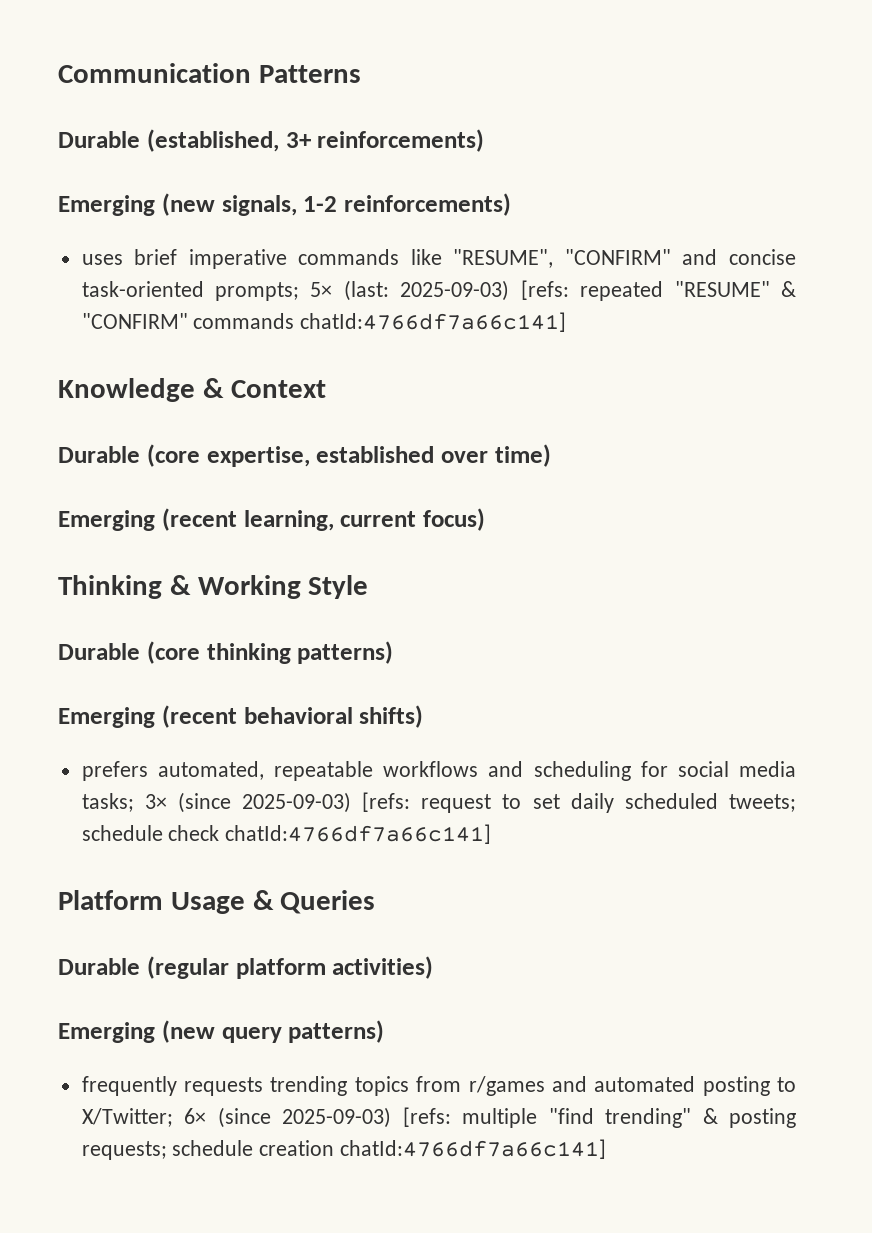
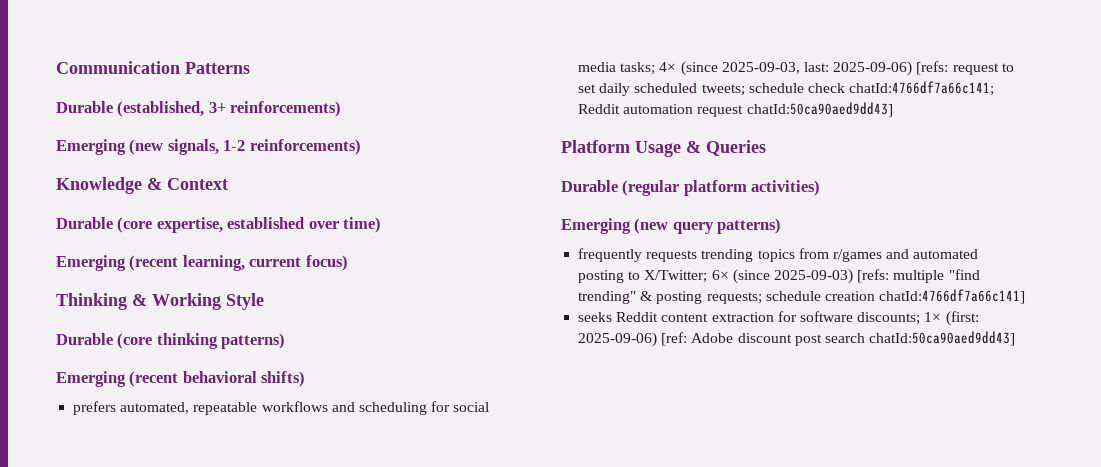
- uses brief imperative commands like "RESUME", "CONFIRM" and concise task-oriented prompts; 5× (last: 2025-09-03) [refs: repeated "RESUME" & "CONFIRM" commands chatId:4766df7a66c141]
- prefers automated, repeatable workflows and scheduling for social media tasks; 3× (since 2025-09-03) [refs: request to set daily scheduled tweets; schedule check chatId:4766df7a66c141]
+ prefers automated, repeatable workflows and scheduling for social media tasks; 4× (since 2025-09-03, last: 2025-09-06) [refs: request to set daily scheduled tweets; schedule check chatId:4766df7a66c141; Reddit automation request chatId:50ca90aed9dd43]
+ seeks Reddit content extraction for software discounts; 1× (first: 2025-09-06) [ref: Adobe discount post search chatId:50ca90aed9dd43]

